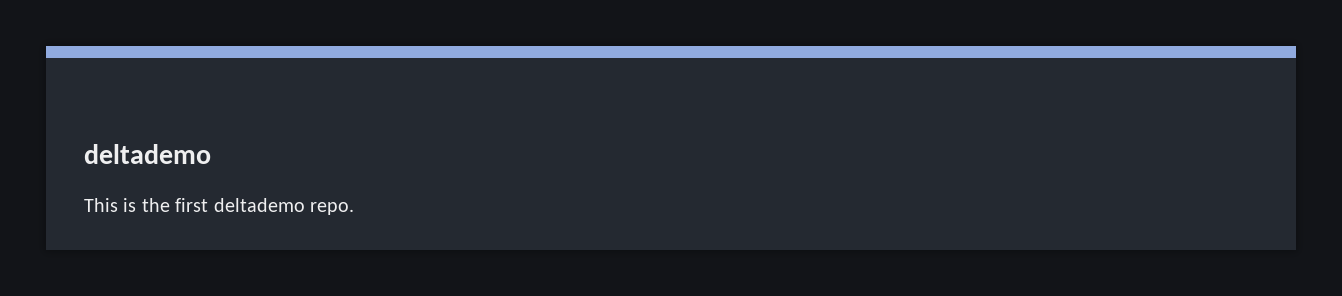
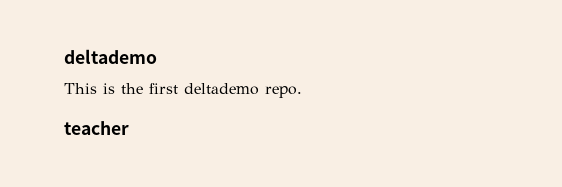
+ teacher

